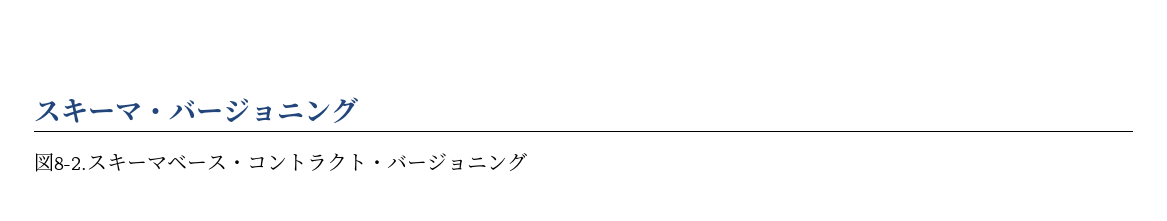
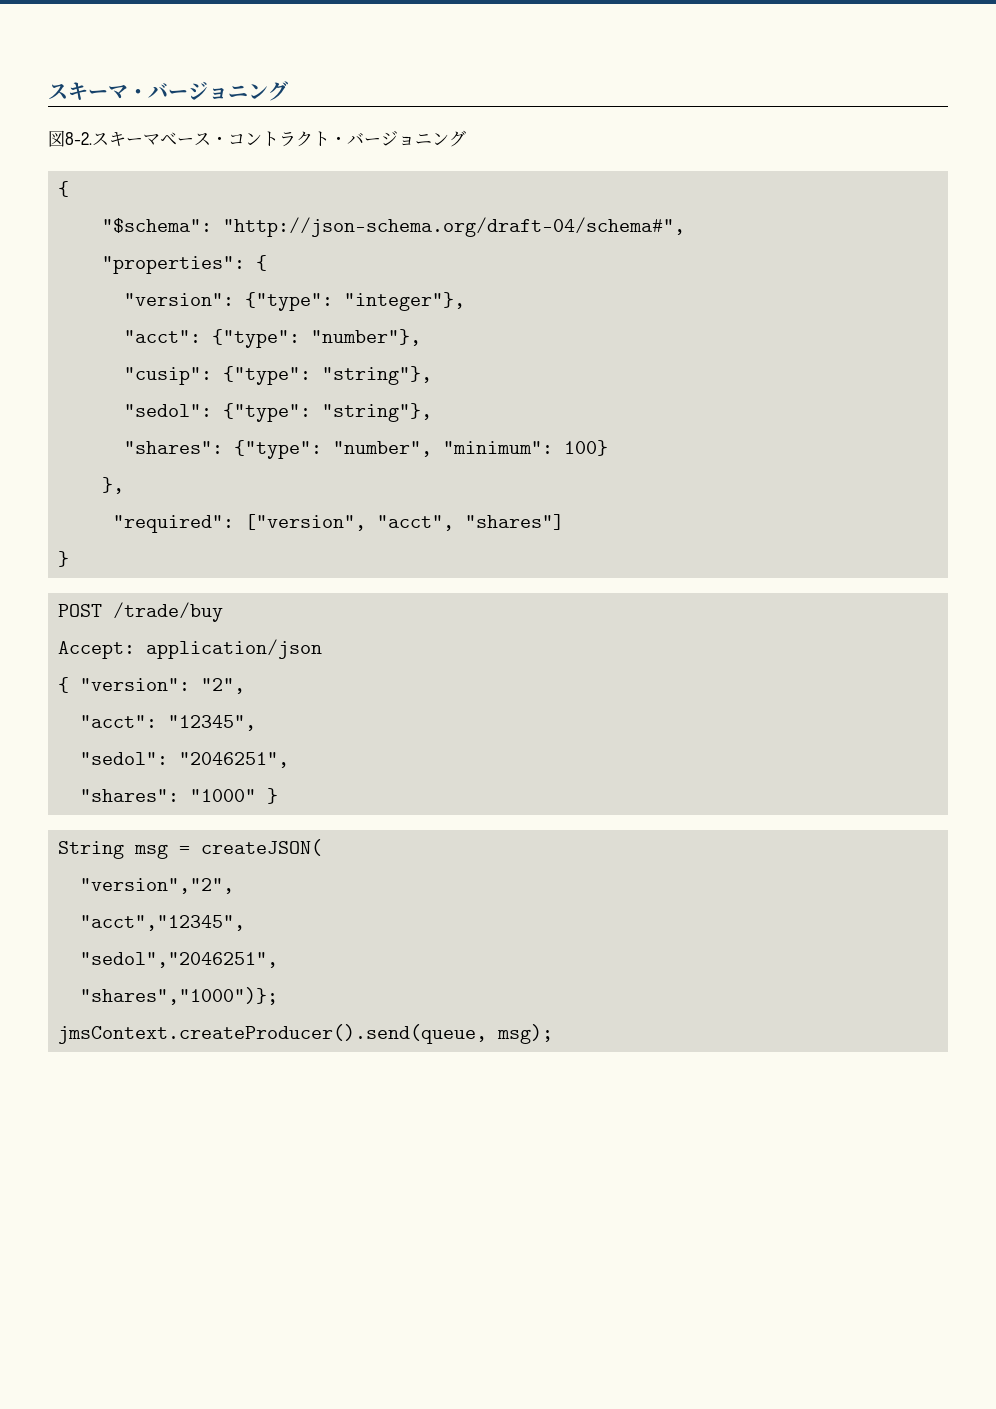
  スキーマベース・コントラクト・バージョニング
+ {
+ "$schema": "http://json-schema.org/draft-04/schema#",
+ "properties": {
+ "version": {"type": "integer"},
+ "acct": {"type": "number"},
+ "cusip": {"type": "string"},
+ "sedol": {"type": "string"},
+ "shares": {"type": "number", "minimum": 100}
+ },
+ "required": ["version", "acct", "shares"]
+ }
+ POST /trade/buy
+ Accept: application/json
+ { "version": "2",
+ "acct": "12345",
+ "sedol": "2046251",
+ "shares": "1000" }
+ String msg = createJSON(
+ "version","2",
+ "acct","12345",
+ "sedol","2046251",
+ "shares","1000")};
+ jmsContext.createProducer().send(queue, msg);

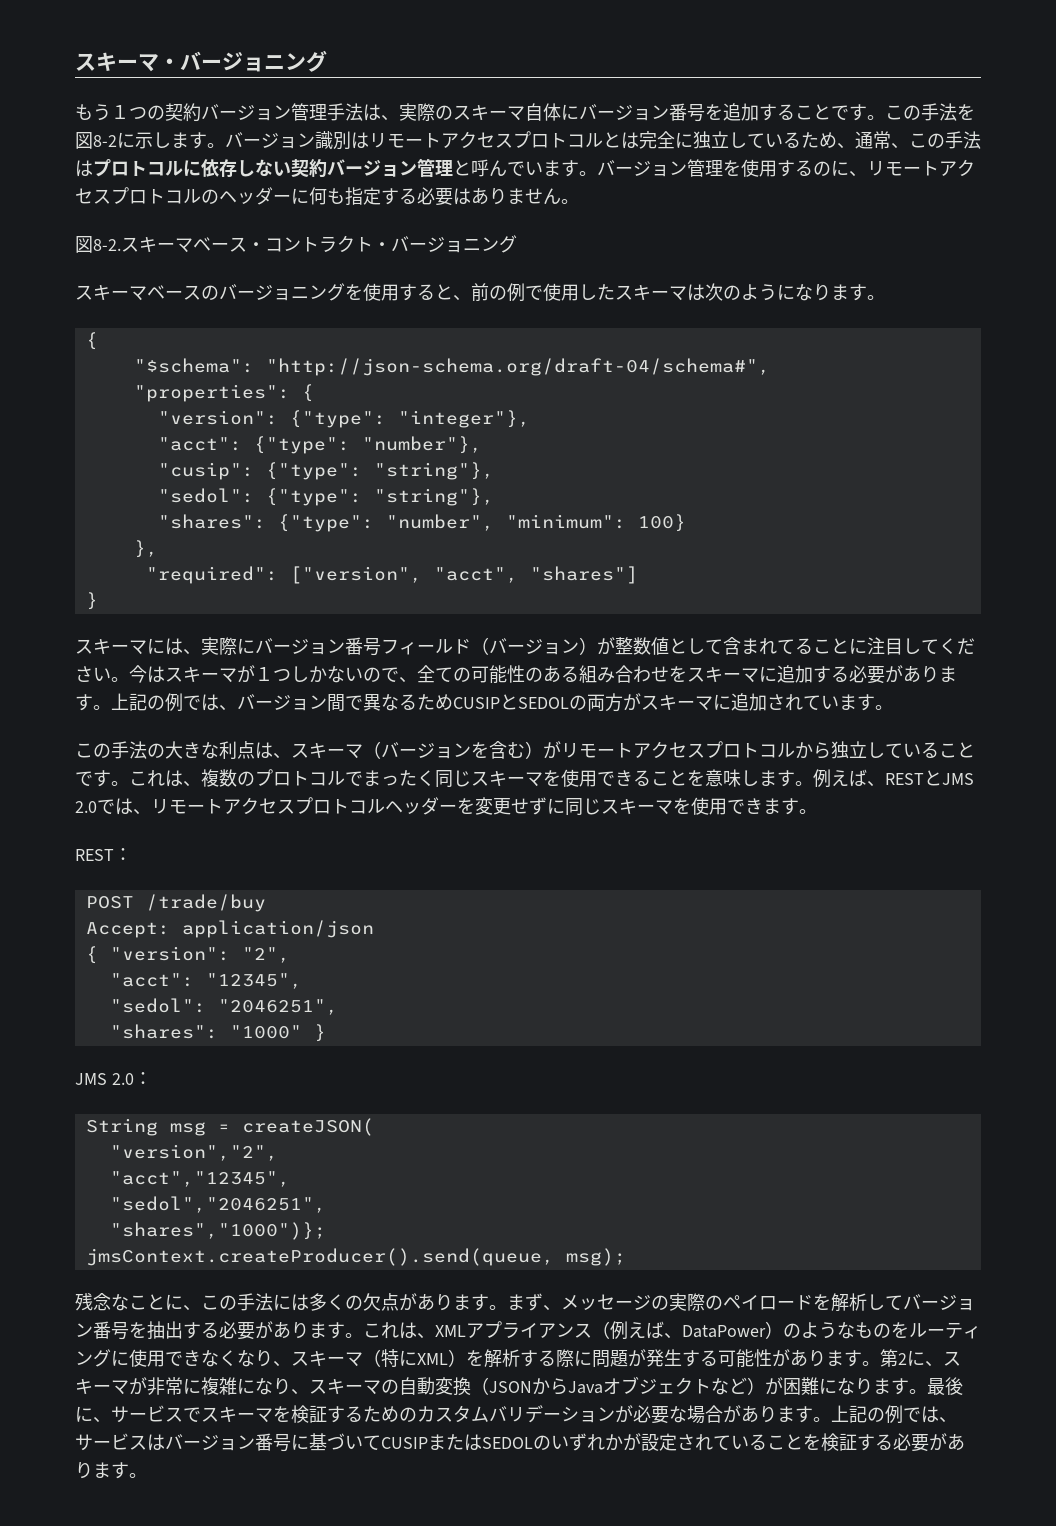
+ もう１つの契約バージョン管理手法は、実際のスキーマ自体にバージョン番号を追加することです。この手法を図8-2に示します。バージョン識別はリモートアクセスプロトコルとは完全に独立しているため、通常、この手法はプロトコルに依存しない契約バージョン管理と呼んでいます。バージョン管理を使用するのに、リモートアクセスプロトコルのヘッダーに何も指定する必要はありません。
+ スキーマベースのバージョニングを使用すると、前の例で使用したスキーマは次のようになります。
+ スキーマには、実際にバージョン番号フィールド（バージョン）が整数値として含まれてることに注目してください。今はスキーマが１つしかないので、全ての可能性のある組み合わせをスキーマに追加する必要があります。上記の例では、バージョン間で異なるためCUSIPとSEDOLの両方がスキーマに追加されています。
+ この手法の大きな利点は、スキーマ（バージョンを含む）がリモートアクセスプロトコルから独立していることです。これは、複数のプロトコルでまったく同じスキーマを使用できることを意味します。例えば、RESTとJMS 2.0では、リモートアクセスプロトコルヘッダーを変更せずに同じスキーマを使用できます。
+ REST：
+ JMS 2.0：
+ 残念なことに、この手法には多くの欠点があります。まず、メッセージの実際のペイロードを解析してバージョン番号を抽出する必要があります。これは、XMLアプライアンス（例えば、DataPower）のようなものをルーティングに使用できなくなり、スキーマ（特にXML）を解析する際に問題が発生する可能性があります。第2に、スキーマが非常に複雑になり、スキーマの自動変換（JSONからJavaオブジェクトなど）が困難になります。最後に、サービスでスキーマを検証するためのカスタムバリデーションが必要な場合があります。上記の例では、サービスはバージョン番号に基づいてCUSIPまたはSEDOLのいずれかが設定されていることを検証する必要があります。

